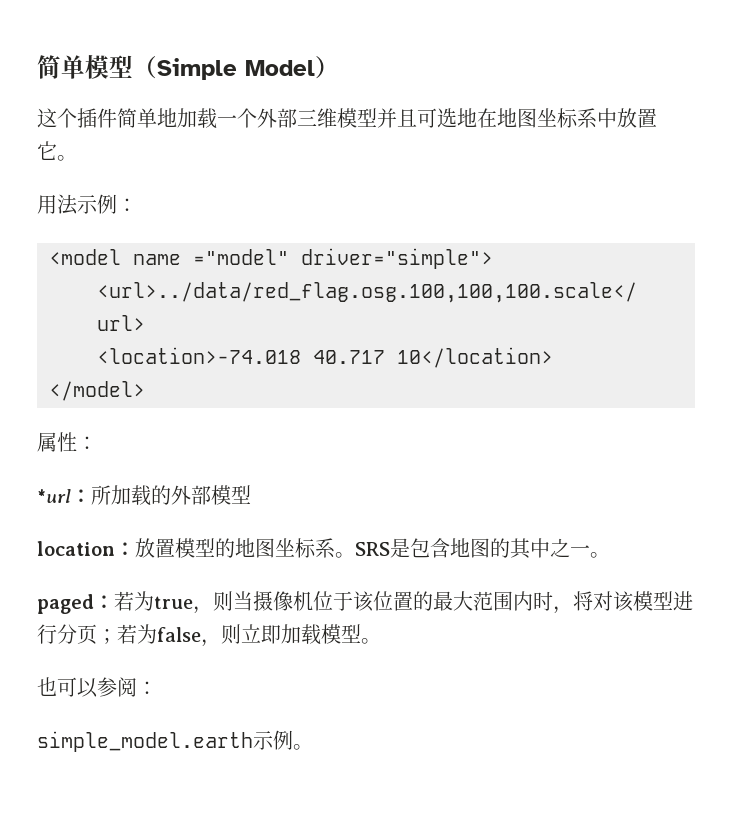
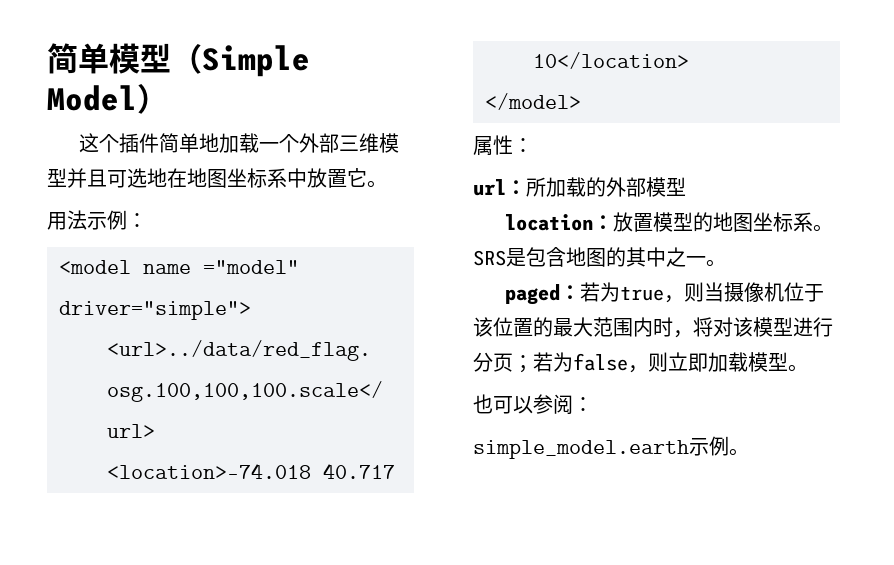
- *url：所加载的外部模型
+ url：所加载的外部模型

